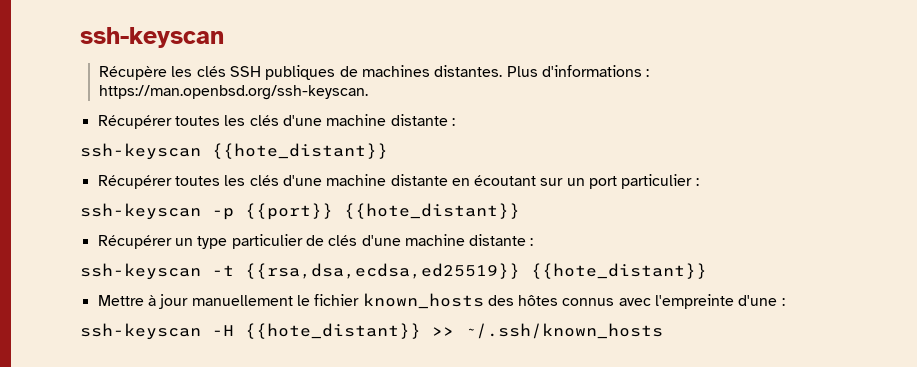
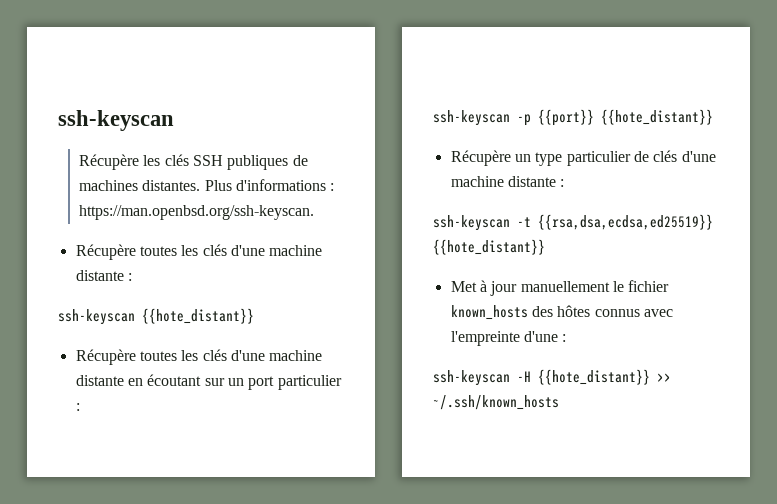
- Récupérer toutes les clés d'une machine distante :
+ Récupère toutes les clés d'une machine distante :
- Récupérer toutes les clés d'une machine distante en écoutant sur un port particulier :
+ Récupère toutes les clés d'une machine distante en écoutant sur un port particulier :
- Récupérer un type particulier de clés d'une machine distante :
+ Récupère un type particulier de clés d'une machine distante :
- Mettre à jour manuellement le fichier known_hosts des hôtes connus avec l'empreinte d'une :
+ Met à jour manuellement le fichier known_hosts des hôtes connus avec l'empreinte d'une :

